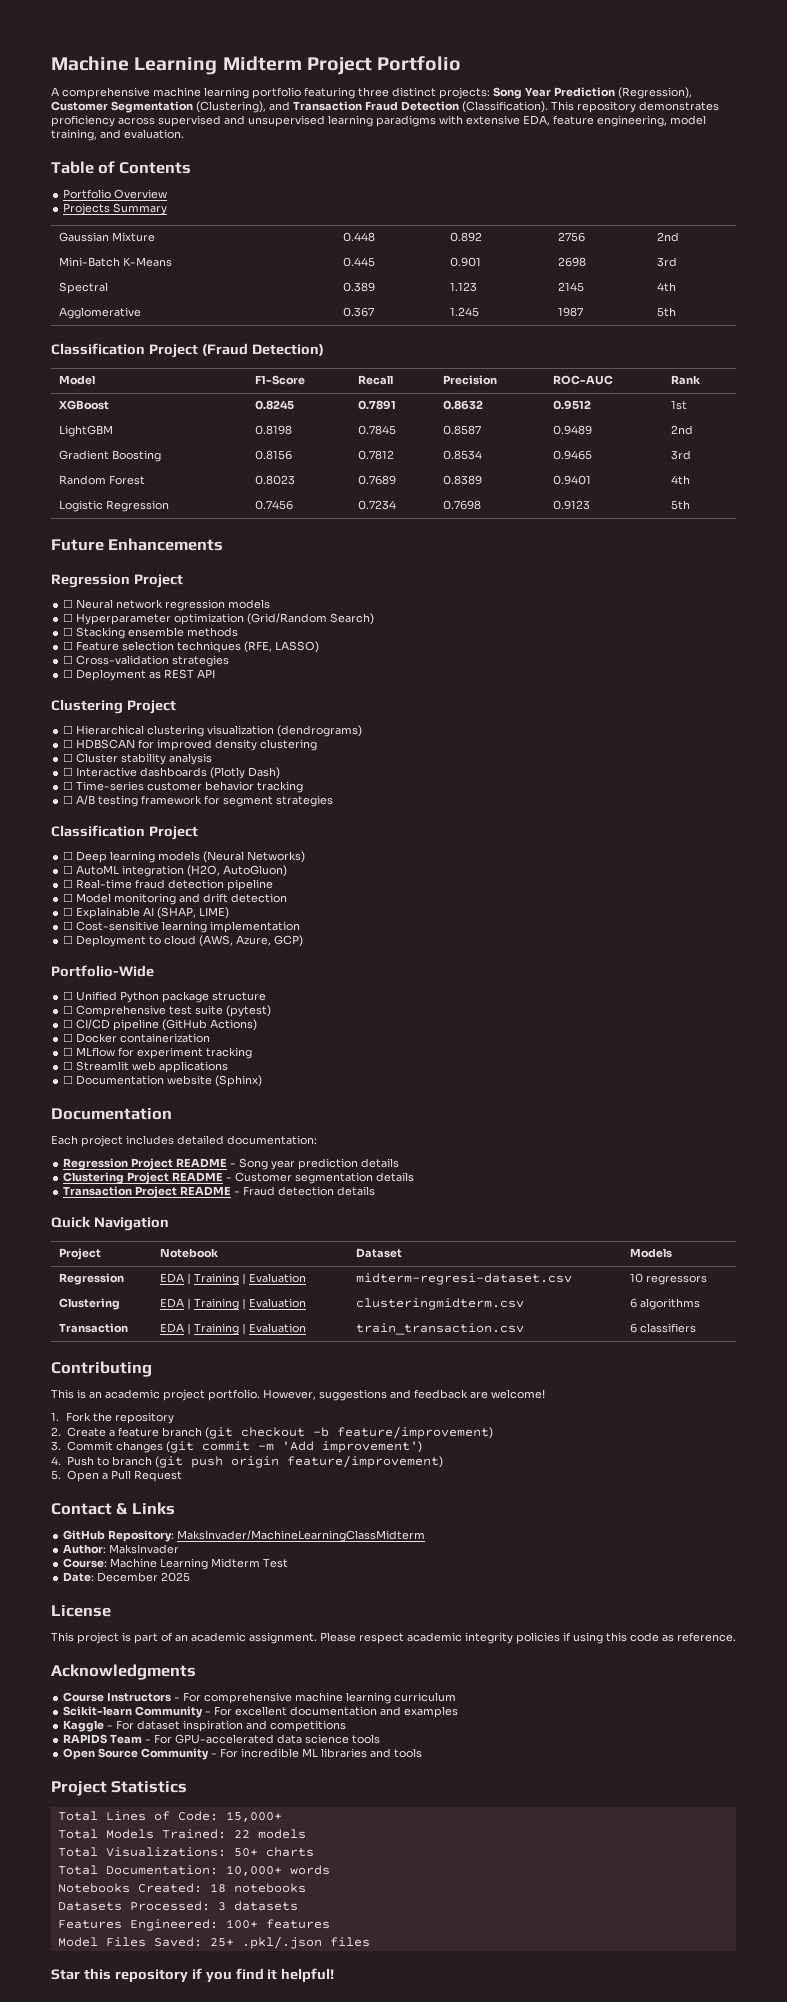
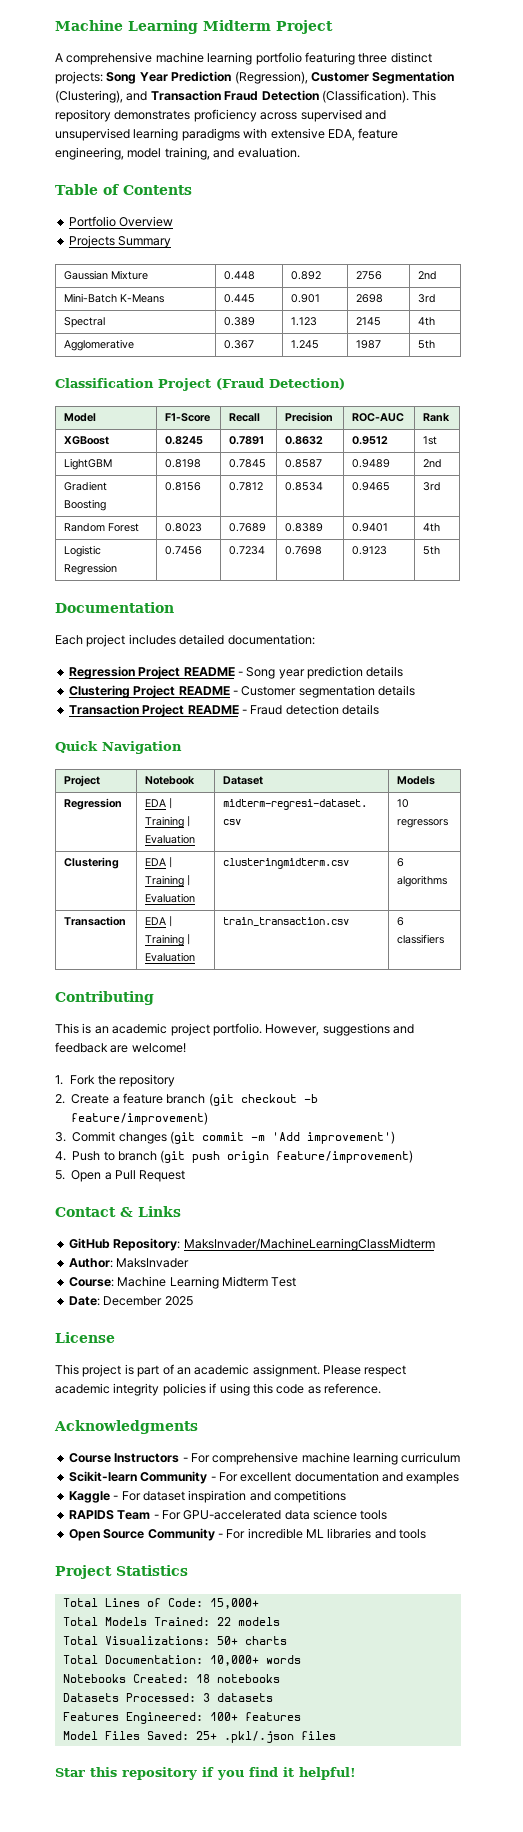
- Machine Learning Midterm Project Portfolio
+ Machine Learning Midterm Project
- Future Enhancements
- Regression Project
- ☐ Neural network regression models
- ☐ Hyperparameter optimization (Grid/Random Search)
- ☐ Stacking ensemble methods
- ☐ Feature selection techniques (RFE, LASSO)
- ☐ Cross-validation strategies
- ☐ Deployment as REST API
- Clustering Project
- ☐ Hierarchical clustering visualization (dendrograms)
- ☐ HDBSCAN for improved density clustering
- ☐ Cluster stability analysis
- ☐ Interactive dashboards (Plotly Dash)
- ☐ Time-series customer behavior tracking
- ☐ A/B testing framework for segment strategies
- Classification Project
- ☐ Deep learning models (Neural Networks)
- ☐ AutoML integration (H2O, AutoGluon)
- ☐ Real-time fraud detection pipeline
- ☐ Model monitoring and drift detection
- ☐ Explainable AI (SHAP, LIME)
- ☐ Cost-sensitive learning implementation
- ☐ Deployment to cloud (AWS, Azure, GCP)
- Portfolio-Wide
- ☐ Unified Python package structure
- ☐ Comprehensive test suite (pytest)
- ☐ CI/CD pipeline (GitHub Actions)
- ☐ Docker containerization
- ☐ MLflow for experiment tracking
- ☐ Streamlit web applications
- ☐ Documentation website (Sphinx)

